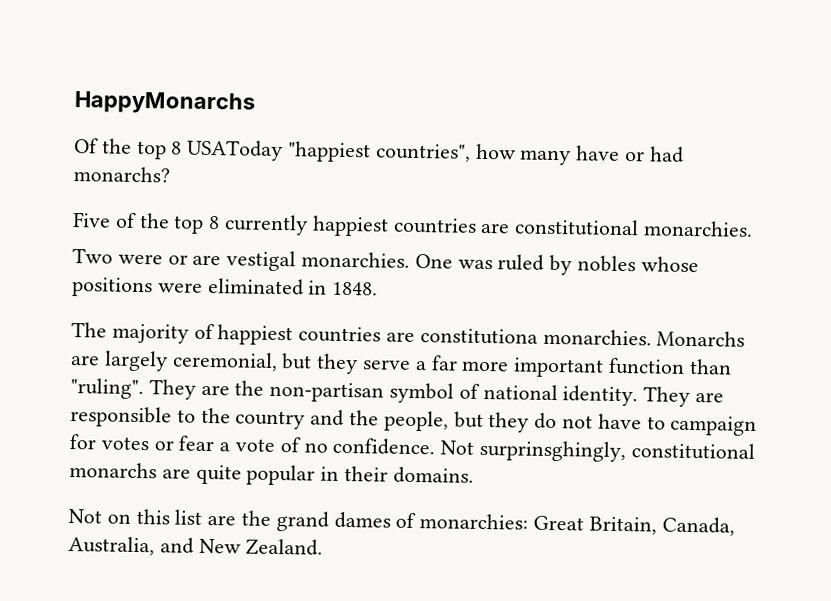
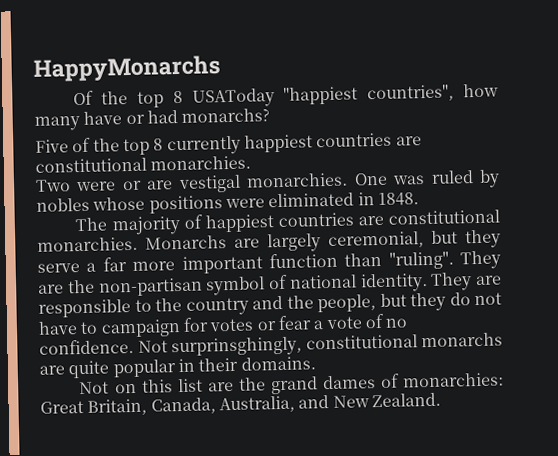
- The majority of happiest countries are constitutiona monarchies.
+ The majority of happiest countries are constitutional monarchies.

